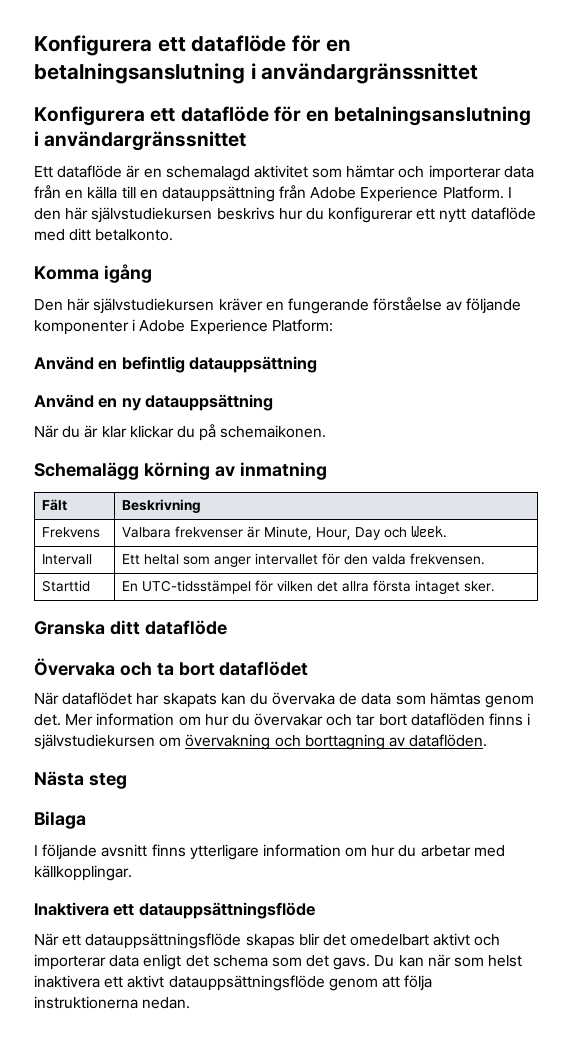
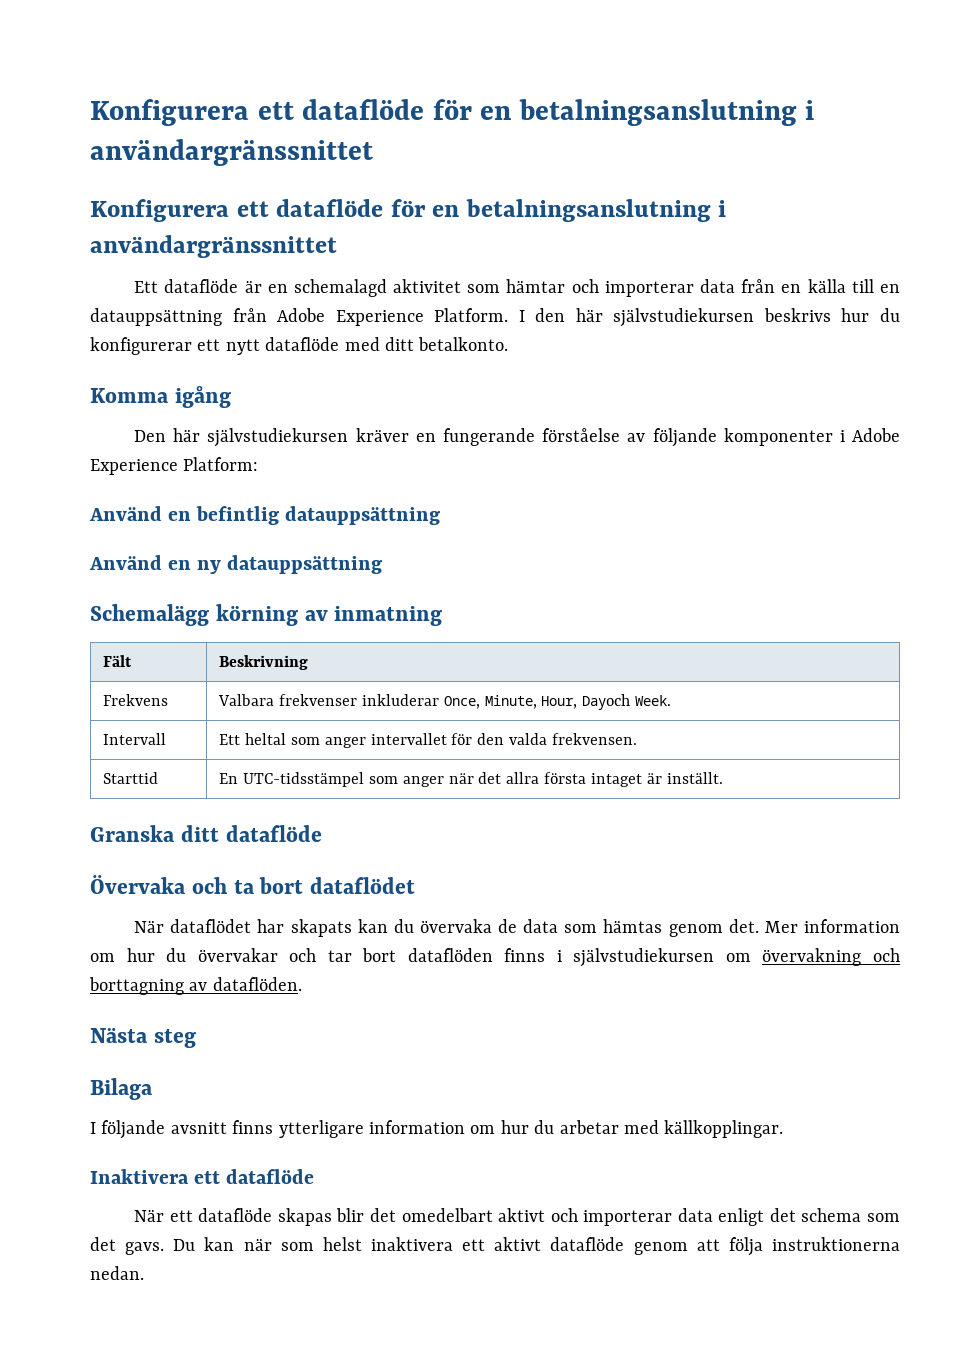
- När du är klar klickar du på schemaikonen.
- Frekvens | Valbara frekvenser är Minute, Hour, Day och Week.
+ Frekvens | Valbara frekvenser inkluderar Once, Minute, Hour, Dayoch Week.
- Starttid | En UTC-tidsstämpel för vilken det allra första intaget sker.
+ Starttid | En UTC-tidsstämpel som anger när det allra första intaget är inställt.
- Inaktivera ett datauppsättningsflöde
+ Inaktivera ett dataflöde
- När ett datauppsättningsflöde skapas blir det omedelbart aktivt och importerar data enligt det schema som det gavs.
+ När ett dataflöde skapas blir det omedelbart aktivt och importerar data enligt det schema som det gavs.
- Du kan när som helst inaktivera ett aktivt datauppsättningsflöde genom att följa instruktionerna nedan.
+ Du kan när som helst inaktivera ett aktivt dataflöde genom att följa instruktionerna nedan.

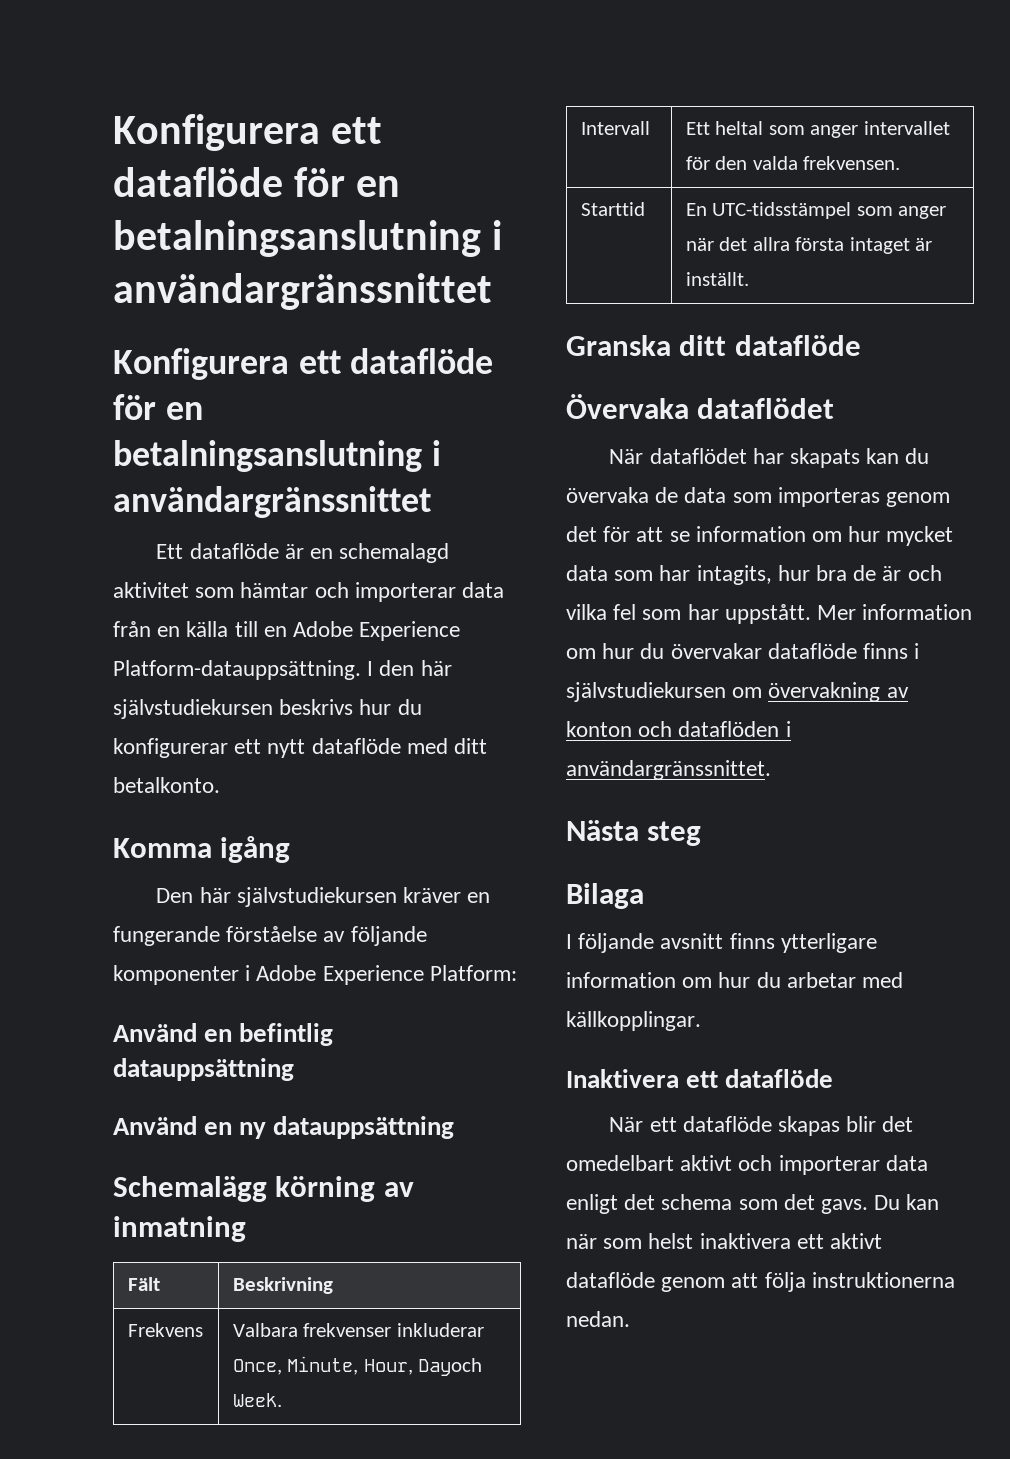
- Ett dataflöde är en schemalagd aktivitet som hämtar och importerar data från en källa till en datauppsättning från Adobe Experience Platform.
+ Ett dataflöde är en schemalagd aktivitet som hämtar och importerar data från en källa till en Adobe Experience Platform-datauppsättning.
- Övervaka och ta bort dataflödet
+ Övervaka dataflödet
- När dataflödet har skapats kan du övervaka de data som hämtas genom det.
+ När dataflödet har skapats kan du övervaka de data som importeras genom det för att se information om hur mycket data som har intagits, hur bra de är och vilka fel som har uppstått.
- Mer information om hur du övervakar och tar bort dataflöden finns i självstudiekursen om övervakning och borttagning av dataflöden.
+ Mer information om hur du övervakar dataflöde finns i självstudiekursen om övervakning av konton och dataflöden i användargränssnittet.

